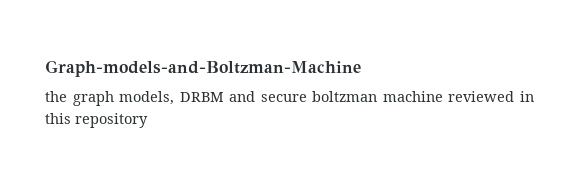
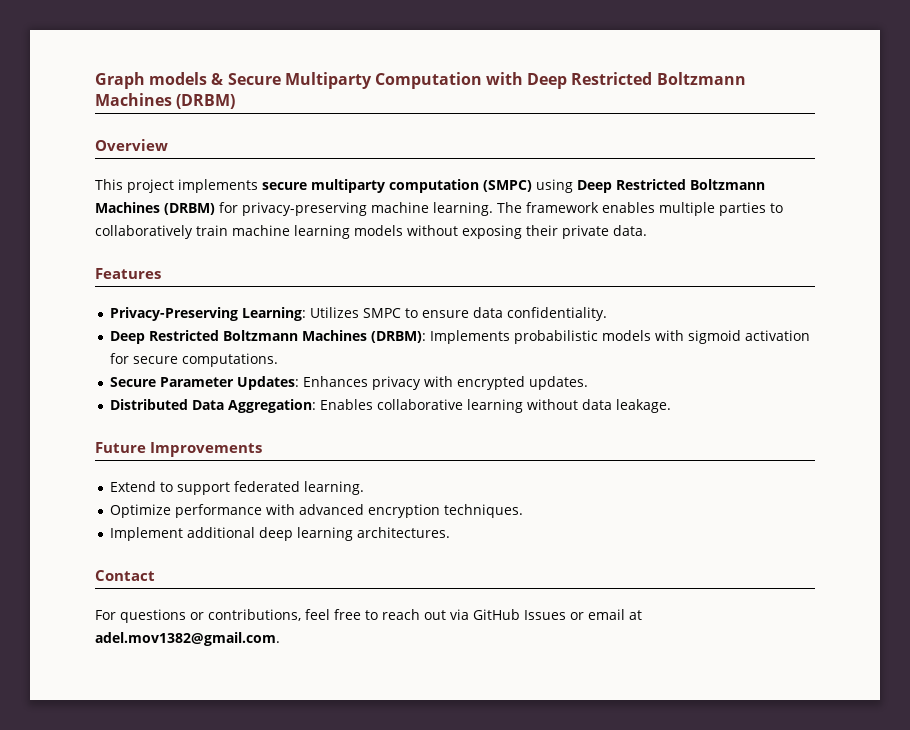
- Graph-models-and-Boltzman-Machine
- the graph models, DRBM and secure boltzman machine reviewed in this repository
+ Graph models & Secure Multiparty Computation with Deep Restricted Boltzmann Machines (DRBM)
+ Overview
+ This project implements secure multiparty computation (SMPC) using Deep Restricted Boltzmann Machines (DRBM) for privacy-preserving machine learning. The framework enables multiple parties to collaboratively train machine learning models without exposing their private data.
+ Features
+ Privacy-Preserving Learning: Utilizes SMPC to ensure data confidentiality.
+ Deep Restricted Boltzmann Machines (DRBM): Implements probabilistic models with sigmoid activation for secure computations.
+ Secure Parameter Updates: Enhances privacy with encrypted updates.
+ Distributed Data Aggregation: Enables collaborative learning without data leakage.
+ Future Improvements
+ Extend to support federated learning.
+ Optimize performance with advanced encryption techniques.
+ Implement additional deep learning architectures.
+ Contact
+ For questions or contributions, feel free to reach out via GitHub Issues or email at adel.mov1382@gmail.com.

